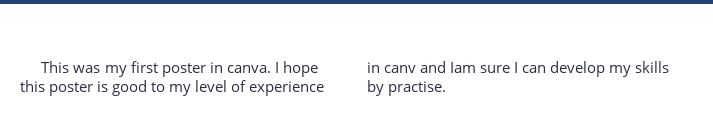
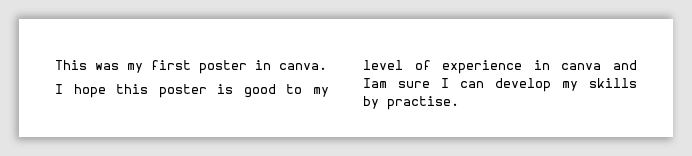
- This was my first poster in canva. I hope this poster is good to my level of experience in canv and Iam sure I can develop my skills by practise.
+ This was my first poster in canva.
+ I hope this poster is good to my level of experience in canva and Iam sure I can develop my skills by practise.

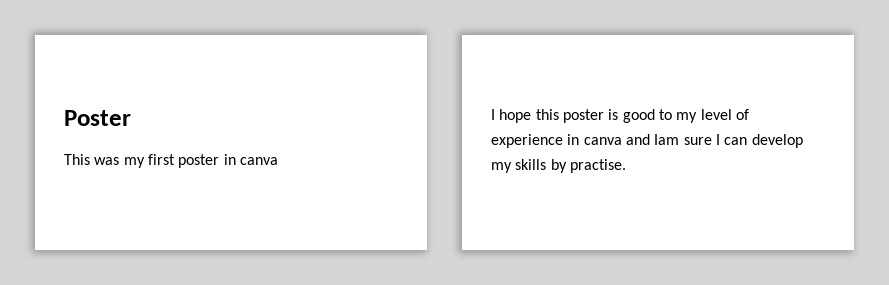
+ Poster
- This was my first poster in canva.
+ This was my first poster in canva

